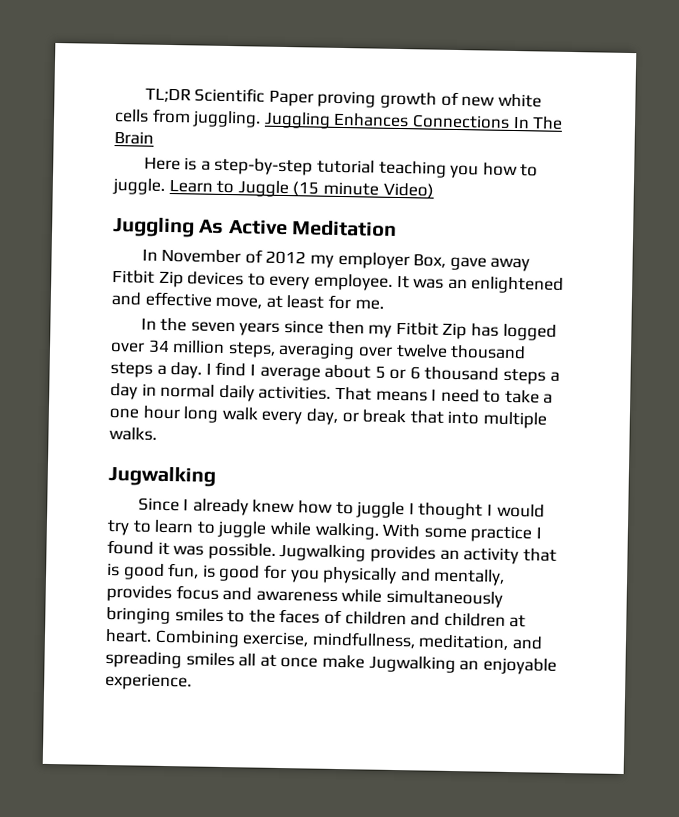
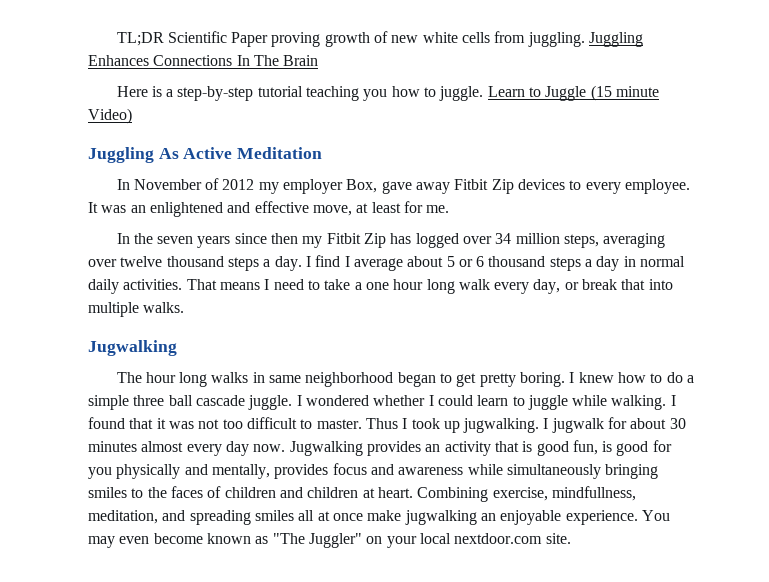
- Since I already knew how to juggle I thought I would try to learn to juggle while walking.
+ The hour long walks in same neighborhood began to get pretty boring. I knew how to do a simple three ball cascade juggle. I wondered whether I could learn to juggle while walking.
- With some practice I found it was possible.
+ I found that it was not too difficult to master. Thus I took up jugwalking. I jugwalk for about 30 minutes almost every day now.
- Combining exercise, mindfullness, meditation, and spreading smiles all at once make Jugwalking an enjoyable experience.
+ Combining exercise, mindfullness, meditation, and spreading smiles all at once make jugwalking an enjoyable experience.
+ You may even become known as "The Juggler" on your local nextdoor.com site.

